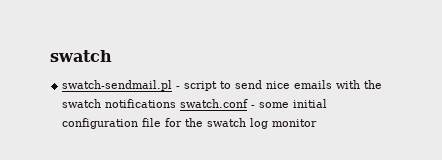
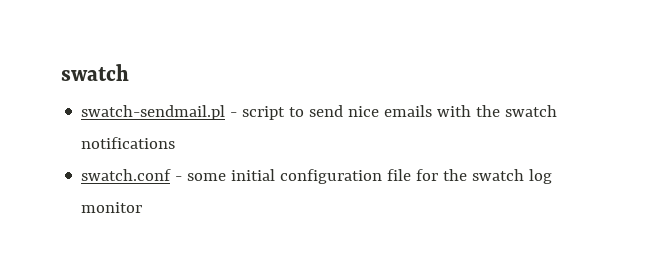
- swatch-sendmail.pl - script to send nice emails with the swatch notifications swatch.conf - some initial configuration file for the swatch log monitor
+ swatch-sendmail.pl - script to send nice emails with the swatch notifications
+ swatch.conf - some initial configuration file for the swatch log monitor

